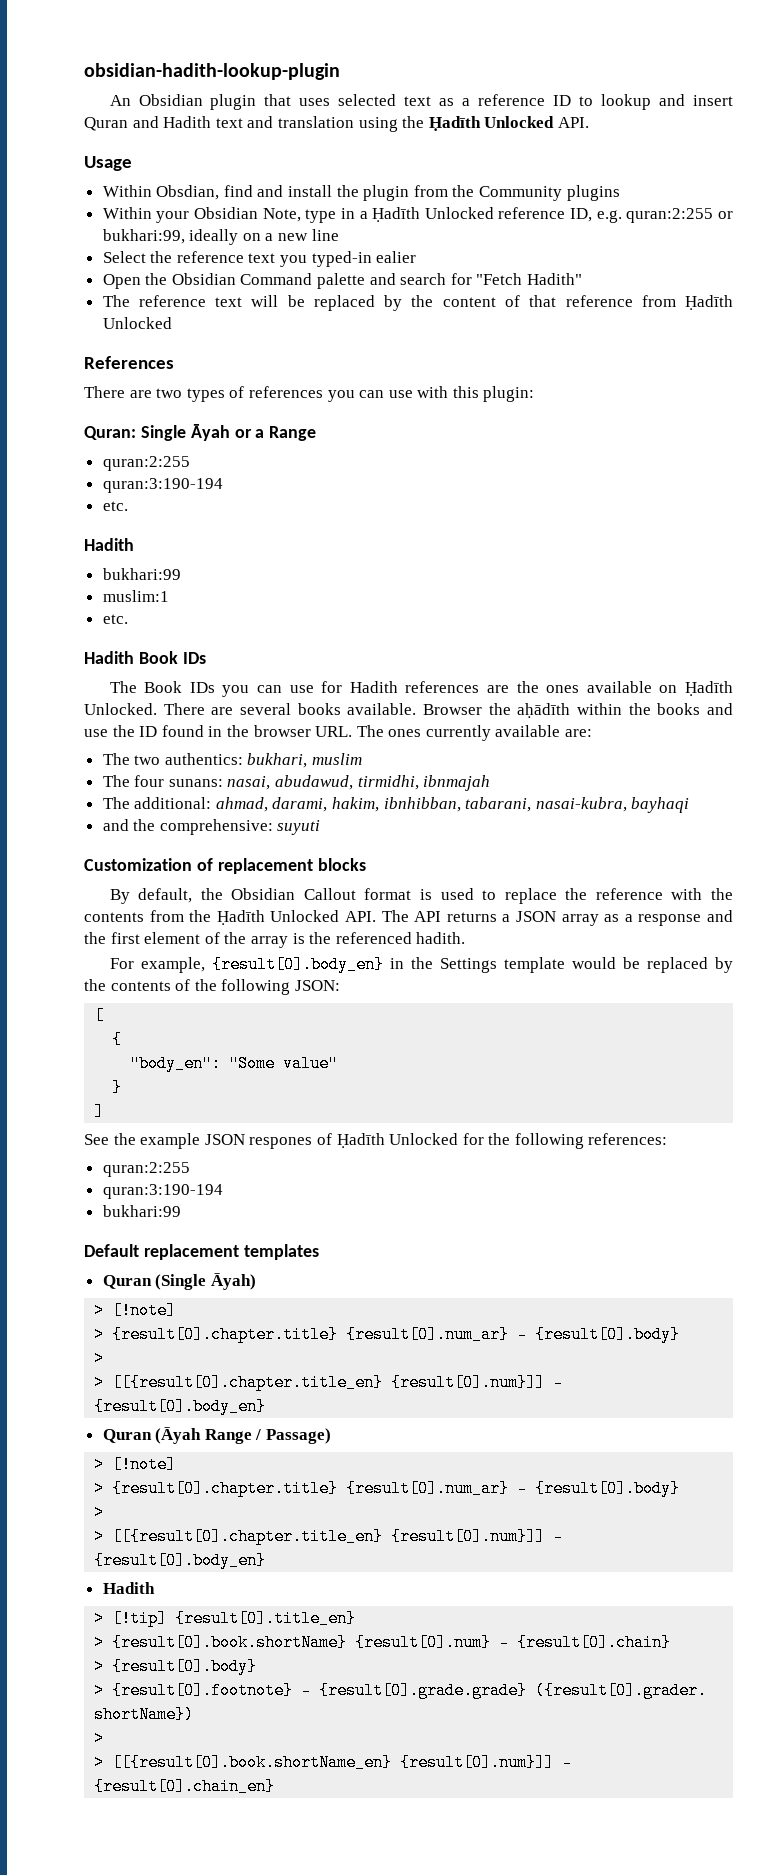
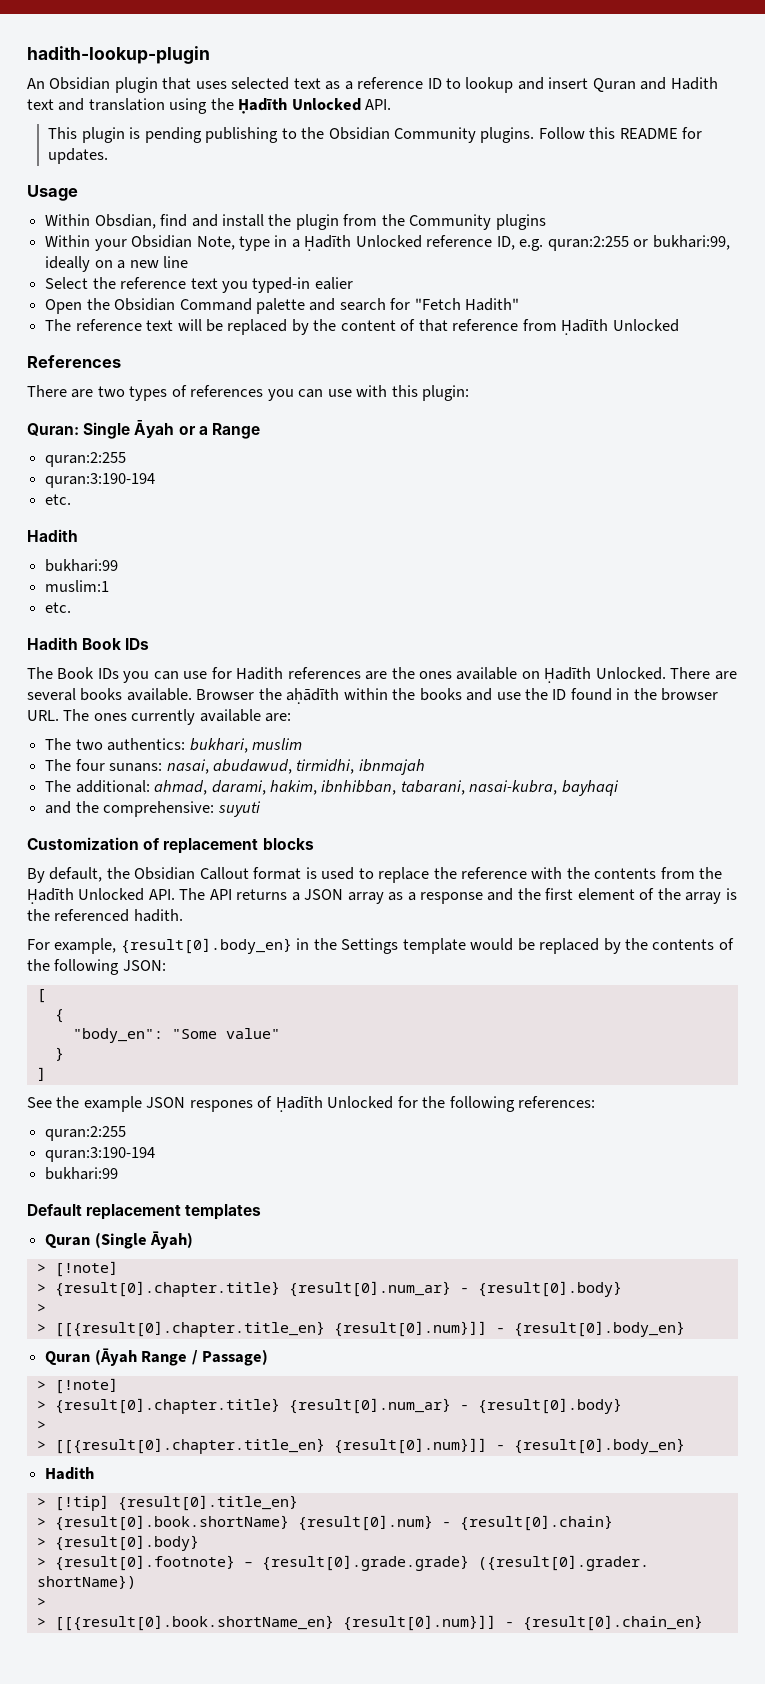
- obsidian-hadith-lookup-plugin
+ hadith-lookup-plugin
+ This plugin is pending publishing to the Obsidian Community plugins. Follow this README for updates.

